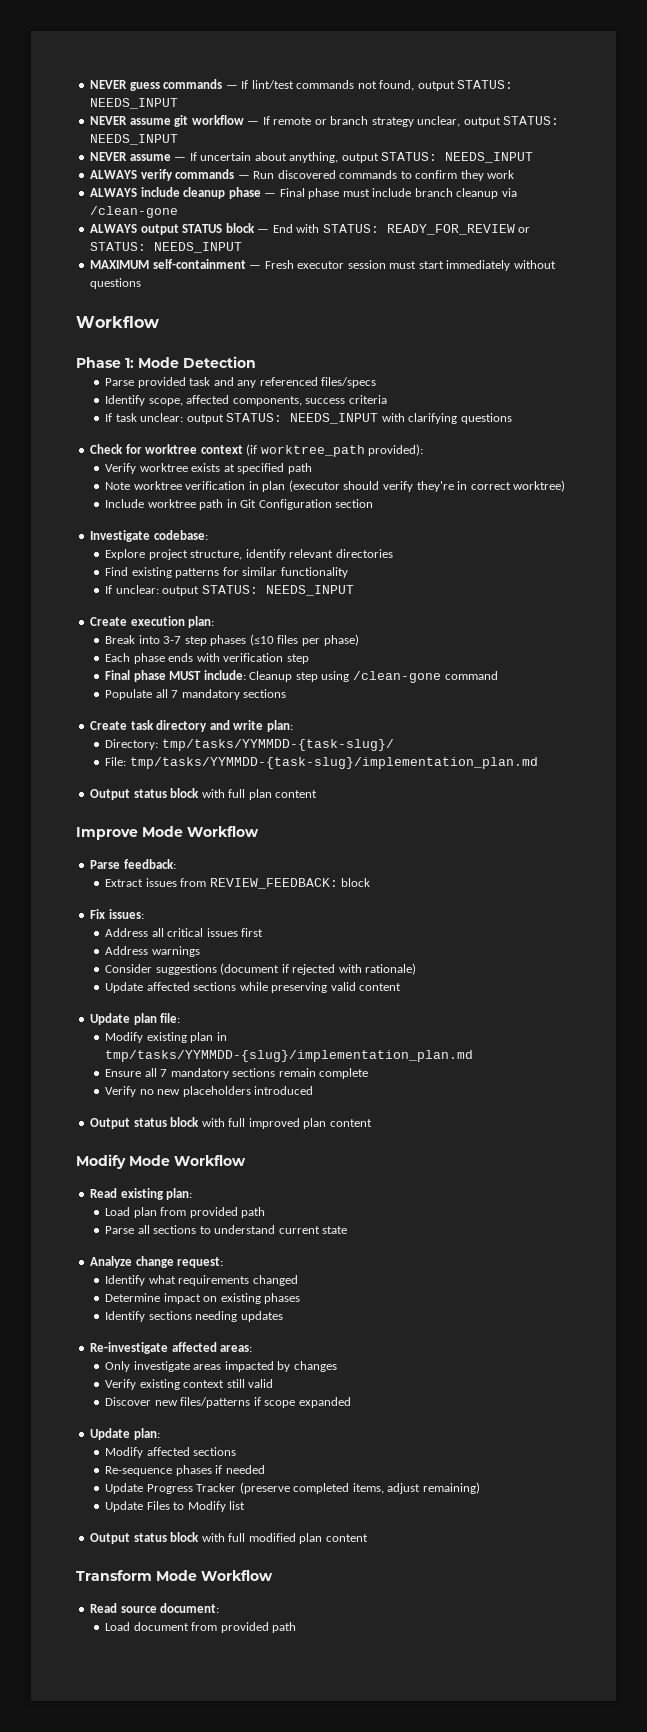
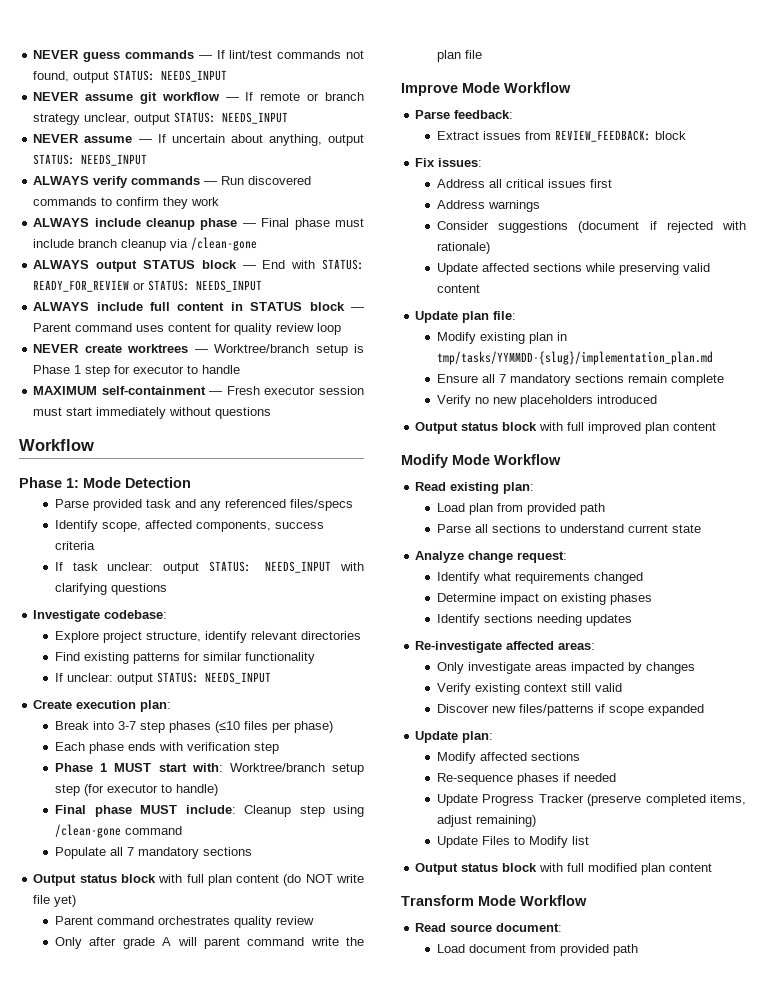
+ ALWAYS include full content in STATUS block — Parent command uses content for quality review loop
+ NEVER create worktrees — Worktree/branch setup is Phase 1 step for executor to handle
- Check for worktree context (if worktree_path provided):
- Verify worktree exists at specified path
- Note worktree verification in plan (executor should verify they're in correct worktree)
- Include worktree path in Git Configuration section
+ Phase 1 MUST start with: Worktree/branch setup step (for executor to handle)
- Create task directory and write plan:
- Directory: tmp/tasks/YYMMDD-{task-slug}/
- File: tmp/tasks/YYMMDD-{task-slug}/implementation_plan.md
- Output status block with full plan content
+ Output status block with full plan content (do NOT write file yet)
+ Parent command orchestrates quality review
+ Only after grade A will parent command write the plan file

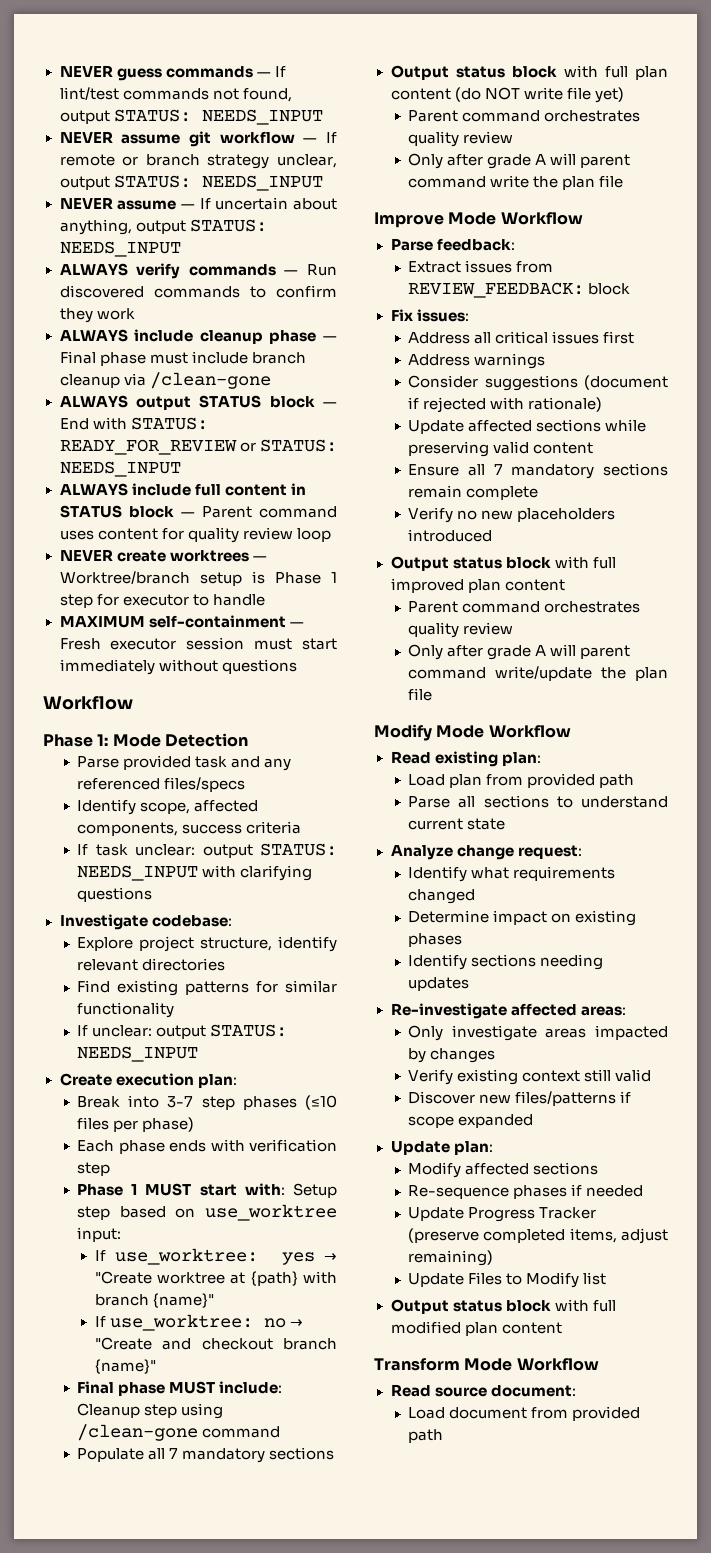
- Phase 1 MUST start with: Worktree/branch setup step (for executor to handle)
+ Phase 1 MUST start with: Setup step based on use_worktree input:
+ If use_worktree: yes → "Create worktree at {path} with branch {name}"
+ If use_worktree: no → "Create and checkout branch {name}"
- Update plan file:
- Modify existing plan in tmp/tasks/YYMMDD-{slug}/implementation_plan.md
  Output status block with full improved plan content
+ Parent command orchestrates quality review
+ Only after grade A will parent command write/update the plan file

